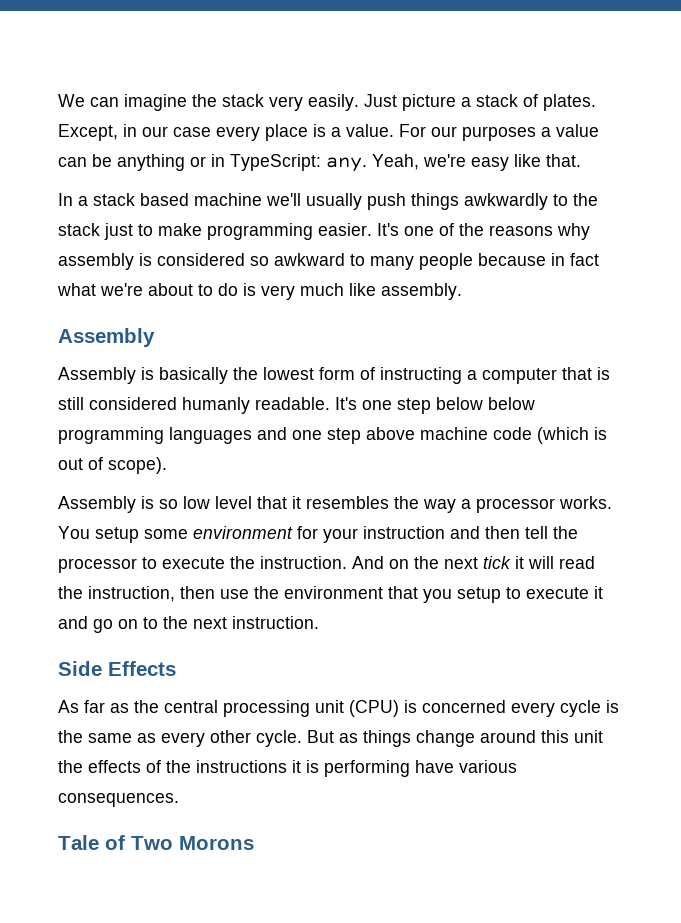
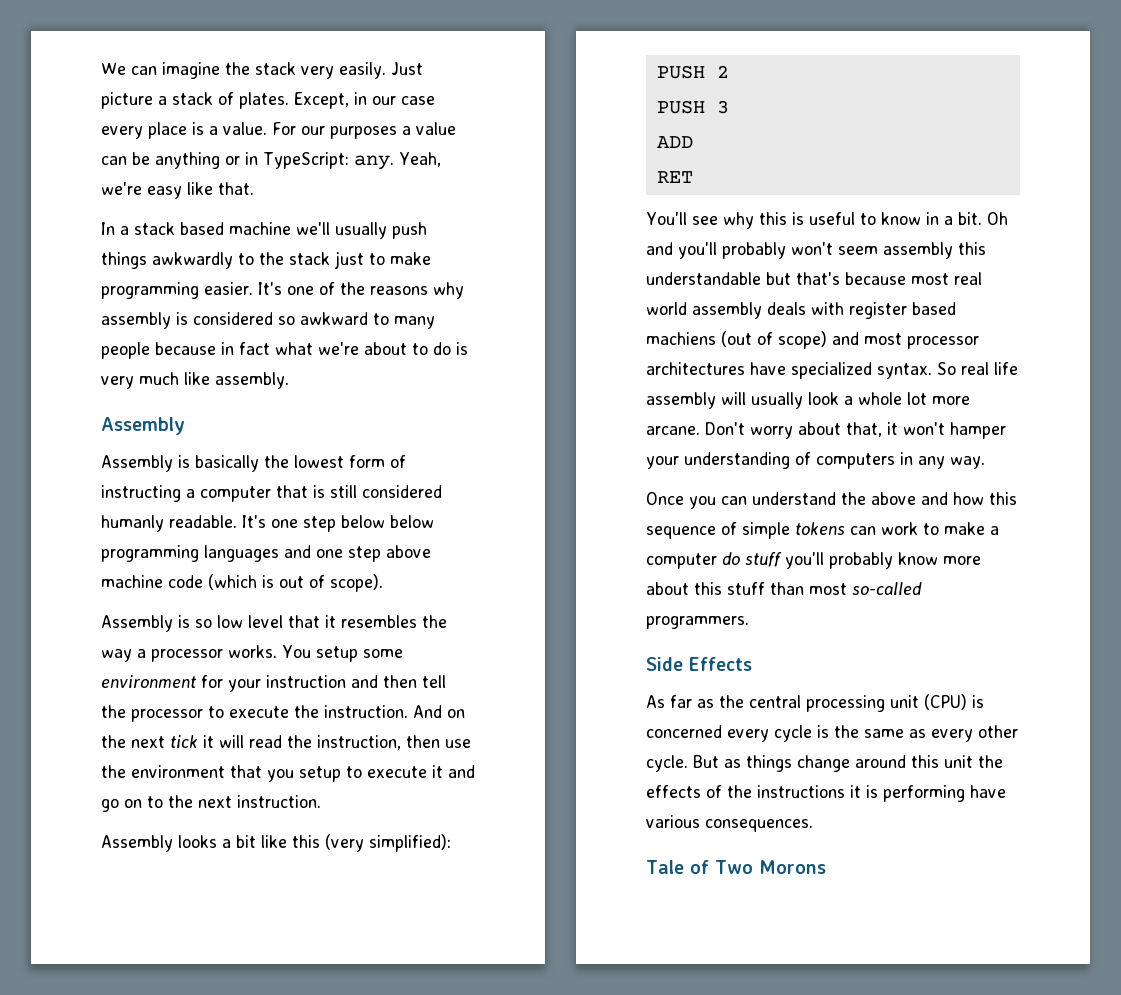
+ Assembly looks a bit like this (very simplified):
+ PUSH 2
+ PUSH 3
+ ADD
+ RET
+ You'll see why this is useful to know in a bit. Oh and you'll probably won't seem assembly this understandable but that's because most real world assembly deals with register based machiens (out of scope) and most processor architectures have specialized syntax. So real life assembly will usually look a whole lot more arcane. Don't worry about that, it won't hamper your understanding of computers in any way.
+ Once you can understand the above and how this sequence of simple tokens can work to make a computer do stuff you'll probably know more about this stuff than most so-called programmers.

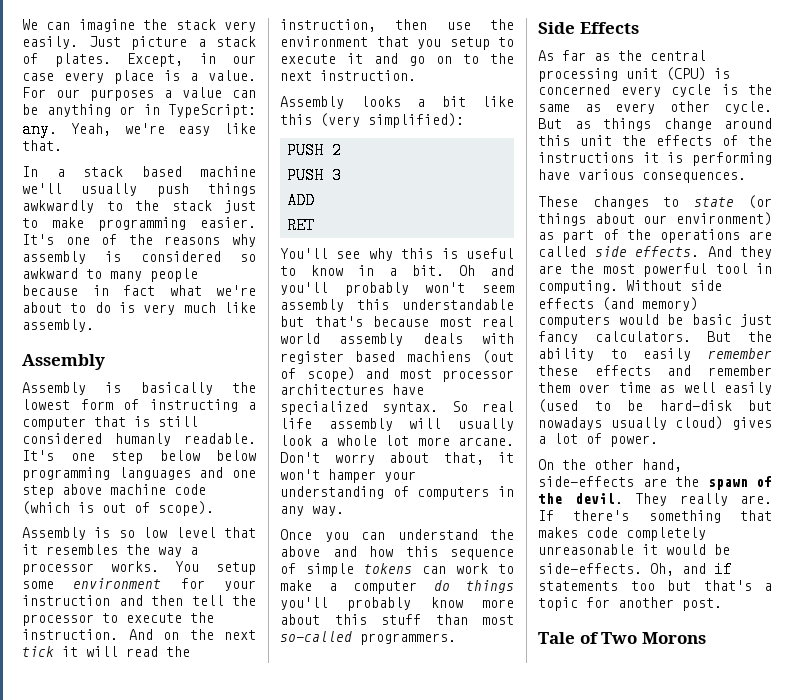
- Once you can understand the above and how this sequence of simple tokens can work to make a computer do stuff you'll probably know more about this stuff than most so-called programmers.
+ Once you can understand the above and how this sequence of simple tokens can work to make a computer do things you'll probably know more about this stuff than most so-called programmers.
+ These changes to state (or things about our environment) as part of the operations are called side effects. And they are the most powerful tool in computing. Without side effects (and memory) computers would be basic just fancy calculators. But the ability to easily remember these effects and remember them over time as well easily (used to be hard-disk but nowadays usually cloud) gives a lot of power.
+ On the other hand, side-effects are the spawn of the devil. They really are. If there's something that makes code completely unreasonable it would be side-effects. Oh, and if statements too but that's a topic for another post.

